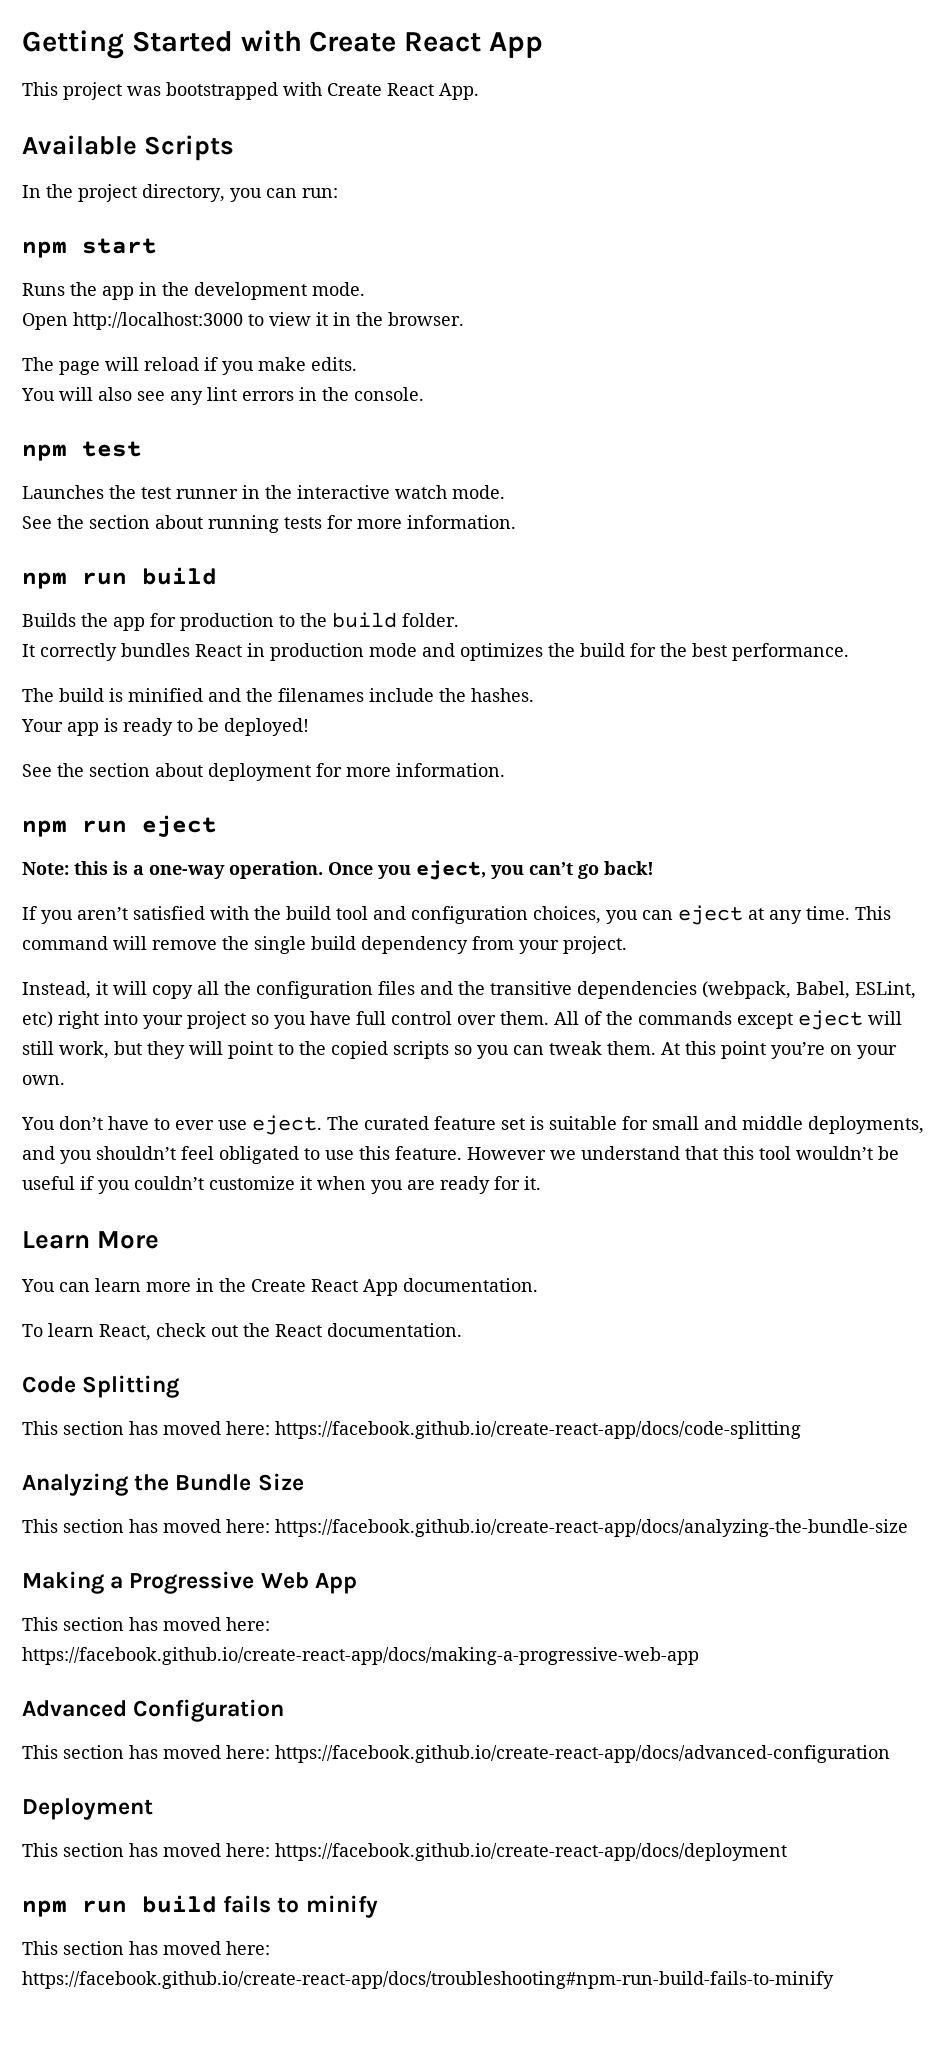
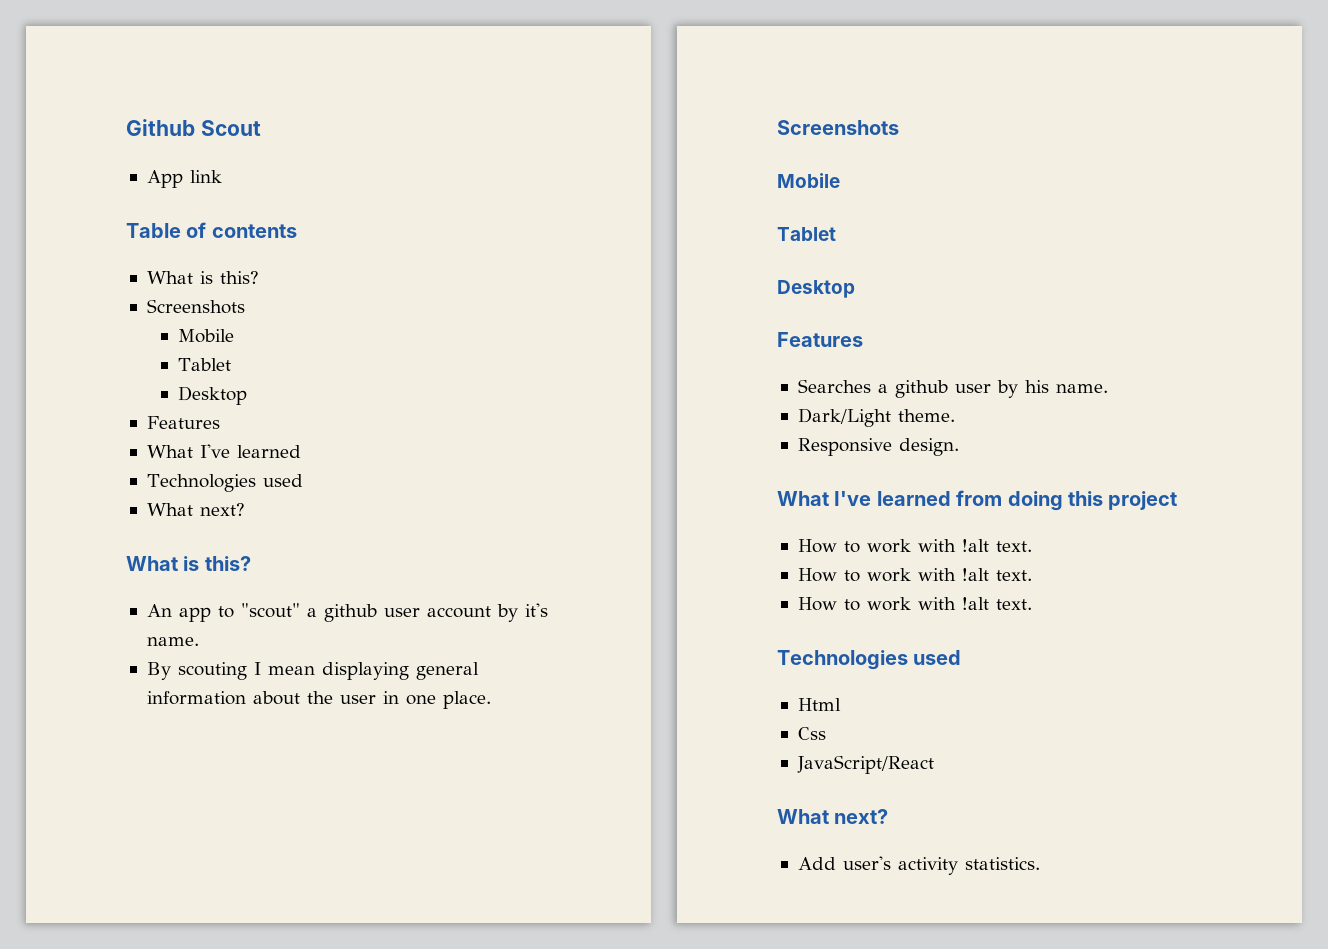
- Getting Started with Create React App
- This project was bootstrapped with Create React App.
- Available Scripts
- In the project directory, you can run:
- npm start
- Runs the app in the development mode.
- Open http://localhost:3000 to view it in the browser.
- The page will reload if you make edits.
- You will also see any lint errors in the console.
- npm test
- Launches the test runner in the interactive watch mode.
- See the section about running tests for more information.
- npm run build
- Builds the app for production to the build folder.
- It correctly bundles React in production mode and optimizes the build for the best performance.
- The build is minified and the filenames include the hashes.
- Your app is ready to be deployed!
- See the section about deployment for more information.
- npm run eject
- Note: this is a one-way operation. Once you eject, you can’t go back!
- If you aren’t satisfied with the build tool and configuration choices, you can eject at any time. This command will remove the single build dependency from your project.
- Instead, it will copy all the configuration files and the transitive dependencies (webpack, Babel, ESLint, etc) right into your project so you have full control over them. All of the commands except eject will still work, but they will point to the copied scripts so you can tweak them. At this point you’re on your own.
- You don’t have to ever use eject. The curated feature set is suitable for small and middle deployments, and you shouldn’t feel obligated to use this feature. However we understand that this tool wouldn’t be useful if you couldn’t customize it when you are ready for it.
- Learn More
- You can learn more in the Create React App documentation.
- To learn React, check out the React documentation.
- Code Splitting
- This section has moved here: https://facebook.github.io/create-react-app/docs/code-splitting
- Analyzing the Bundle Size
- This section has moved here: https://facebook.github.io/create-react-app/docs/analyzing-the-bundle-size
- Making a Progressive Web App
- This section has moved here: https://facebook.github.io/create-react-app/docs/making-a-progressive-web-app
- Advanced Configuration
- This section has moved here: https://facebook.github.io/create-react-app/docs/advanced-configuration
- Deployment
- This section has moved here: https://facebook.github.io/create-react-app/docs/deployment
- npm run build fails to minify
- This section has moved here: https://facebook.github.io/create-react-app/docs/troubleshooting#npm-run-build-fails-to-minify
+ Github Scout
+ App link
+ Table of contents
+ What is this?
+ Screenshots
+ Mobile
+ Tablet
+ Desktop
+ Features
+ What I've learned
+ Technologies used
+ What next?
+ What is this?
+ An app to "scout" a github user account by it's name.
+ By scouting I mean displaying general information about the user in one place.
+ Screenshots
+ Mobile
+ Tablet
+ Desktop
+ Features
+ Searches a github user by his name.
+ Dark/Light theme.
+ Responsive design.
+ What I've learned from doing this project
+ How to work with !alt text.
+ How to work with !alt text.
+ How to work with !alt text.
+ Technologies used
+ Html
+ Css
+ JavaScript/React
+ What next?
+ Add user's activity statistics.

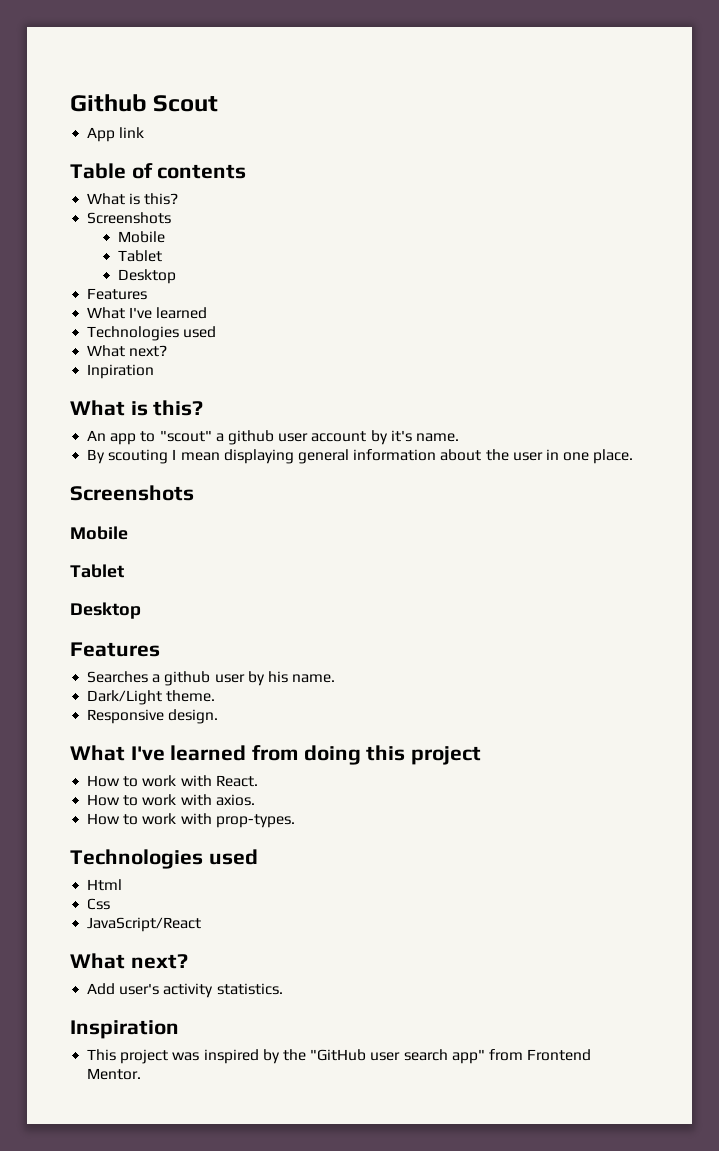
+ Inpiration
  What I've learned from doing this project
- How to work with !alt text.
- How to work with !alt text.
- How to work with !alt text.
+ How to work with React.
+ How to work with axios.
+ How to work with prop-types.
+ Inspiration
+ This project was inspired by the "GitHub user search app" from Frontend Mentor.

